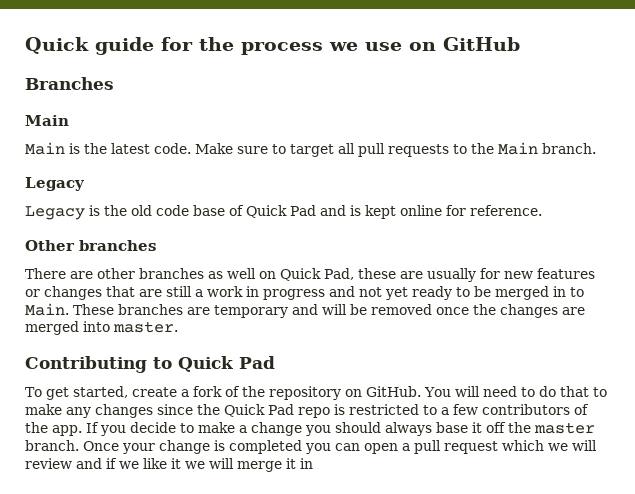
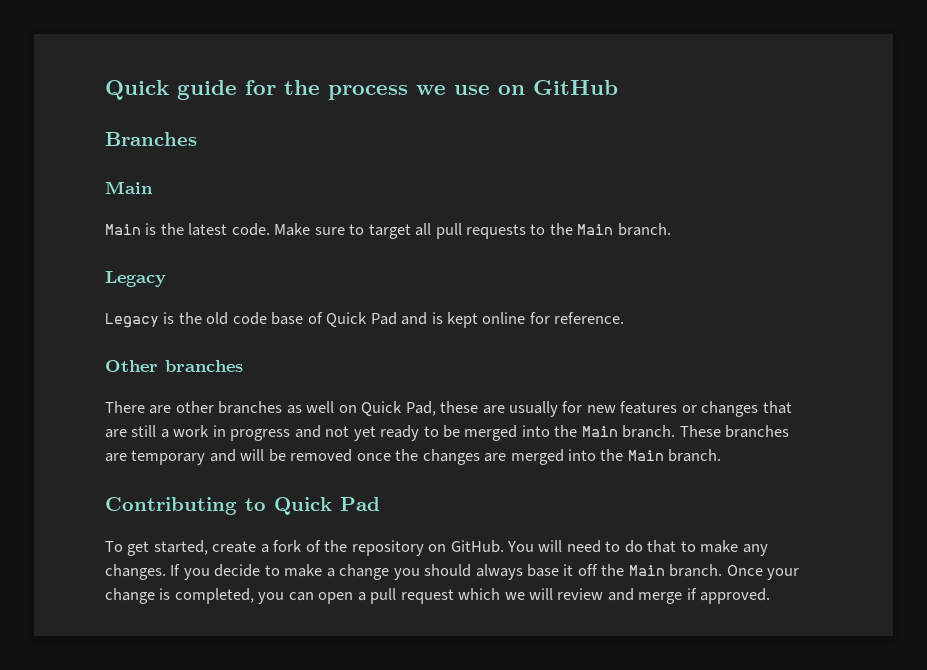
- There are other branches as well on Quick Pad, these are usually for new features or changes that are still a work in progress and not yet ready to be merged in to Main.
+ There are other branches as well on Quick Pad, these are usually for new features or changes that are still a work in progress and not yet ready to be merged into the Main branch.
- These branches are temporary and will be removed once the changes are merged into master.
+ These branches are temporary and will be removed once the changes are merged into the Main branch.
- You will need to do that to make any changes since the Quick Pad repo is restricted to a few contributors of the app.
+ You will need to do that to make any changes.
- If you decide to make a change you should always base it off the master branch.
+ If you decide to make a change you should always base it off the Main branch.
- Once your change is completed you can open a pull request which we will review and if we like it we will merge it in
+ Once your change is completed, you can open a pull request which we will review and merge if approved.

